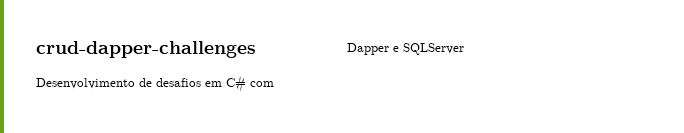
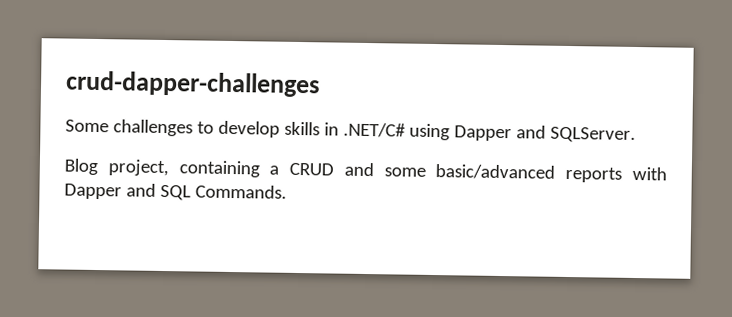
- Desenvolvimento de desafios em C# com Dapper e SQLServer
+ Some challenges to develop skills in .NET/C# using Dapper and SQLServer.
+ Blog project, containing a CRUD and some basic/advanced reports with Dapper and SQL Commands.

